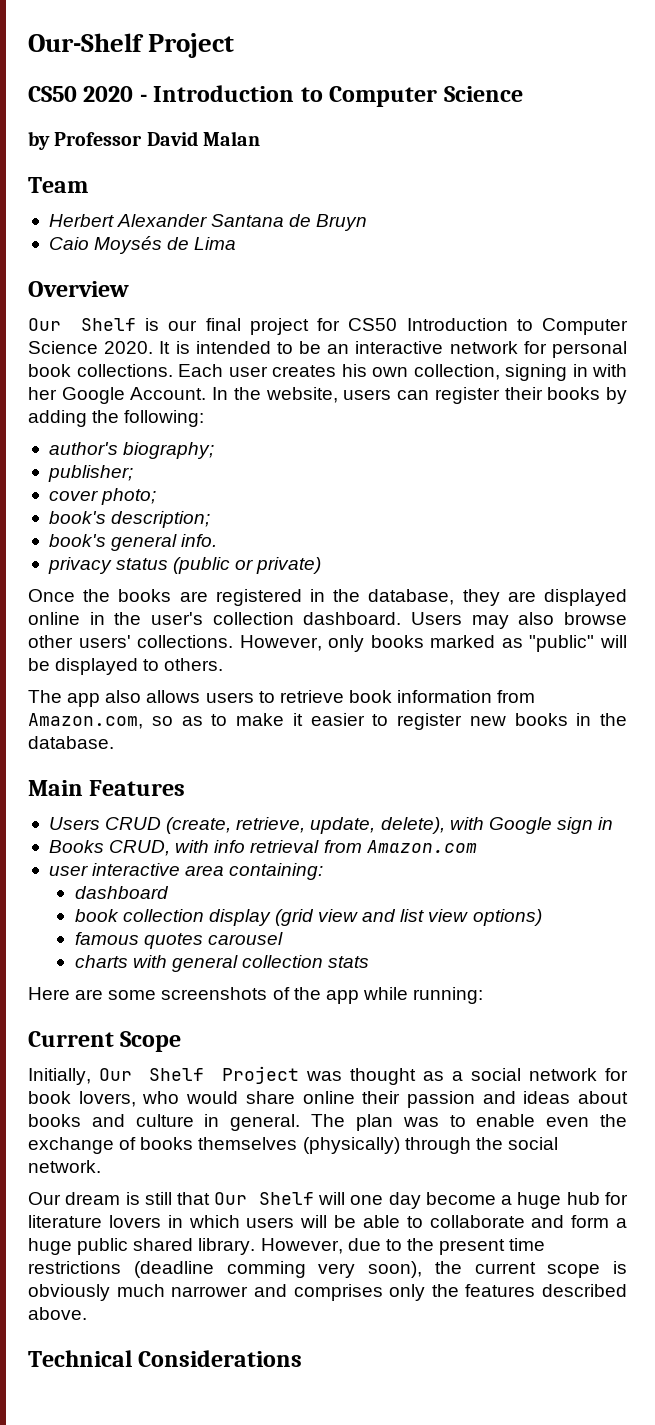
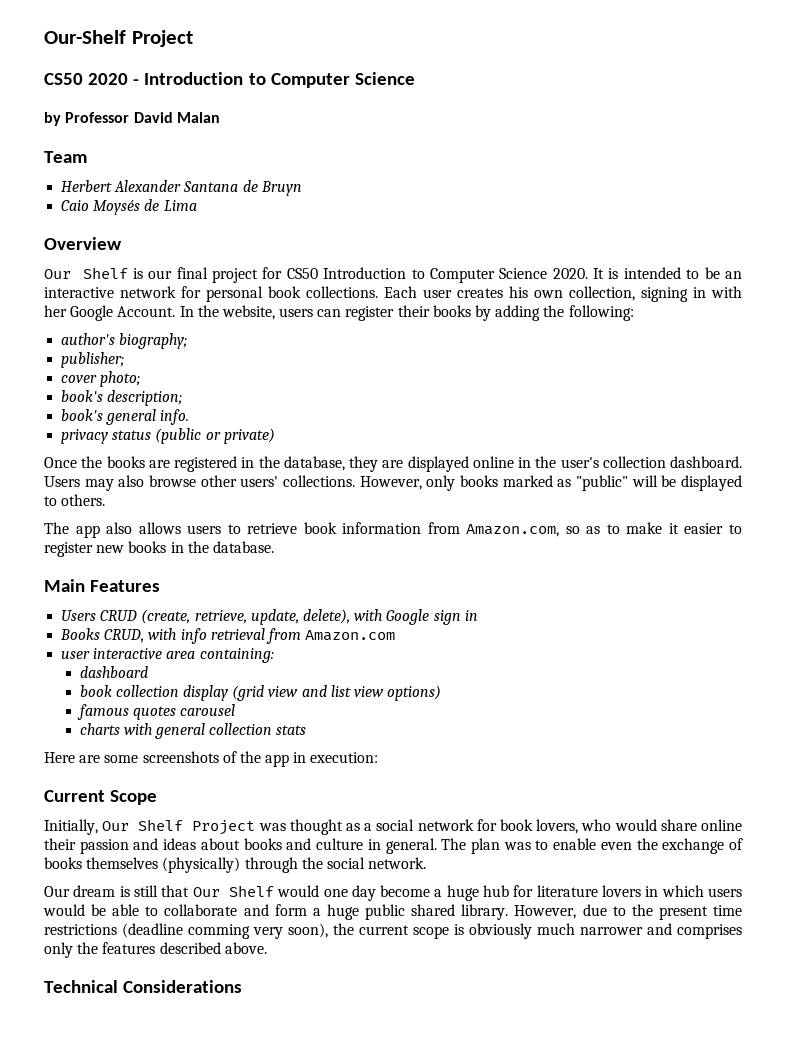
- Here are some screenshots of the app while running:
+ Here are some screenshots of the app in execution:
- Our dream is still that Our Shelf will one day become a huge hub for literature lovers in which users will be able to collaborate and form a huge public shared library.
+ Our dream is still that Our Shelf would one day become a huge hub for literature lovers in which users would be able to collaborate and form a huge public shared library.

